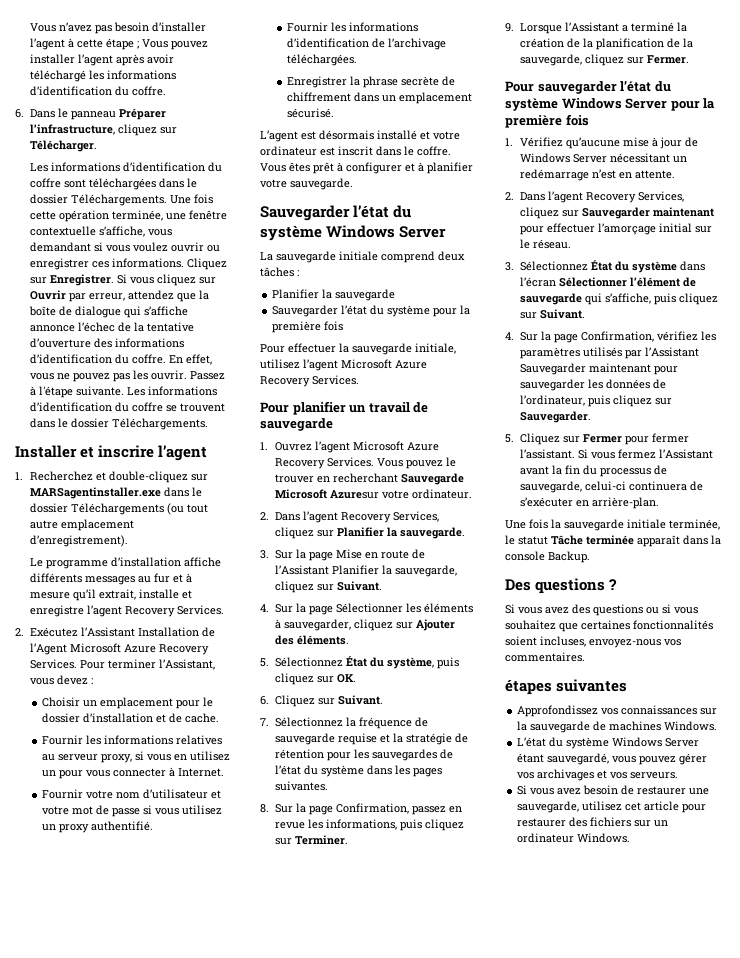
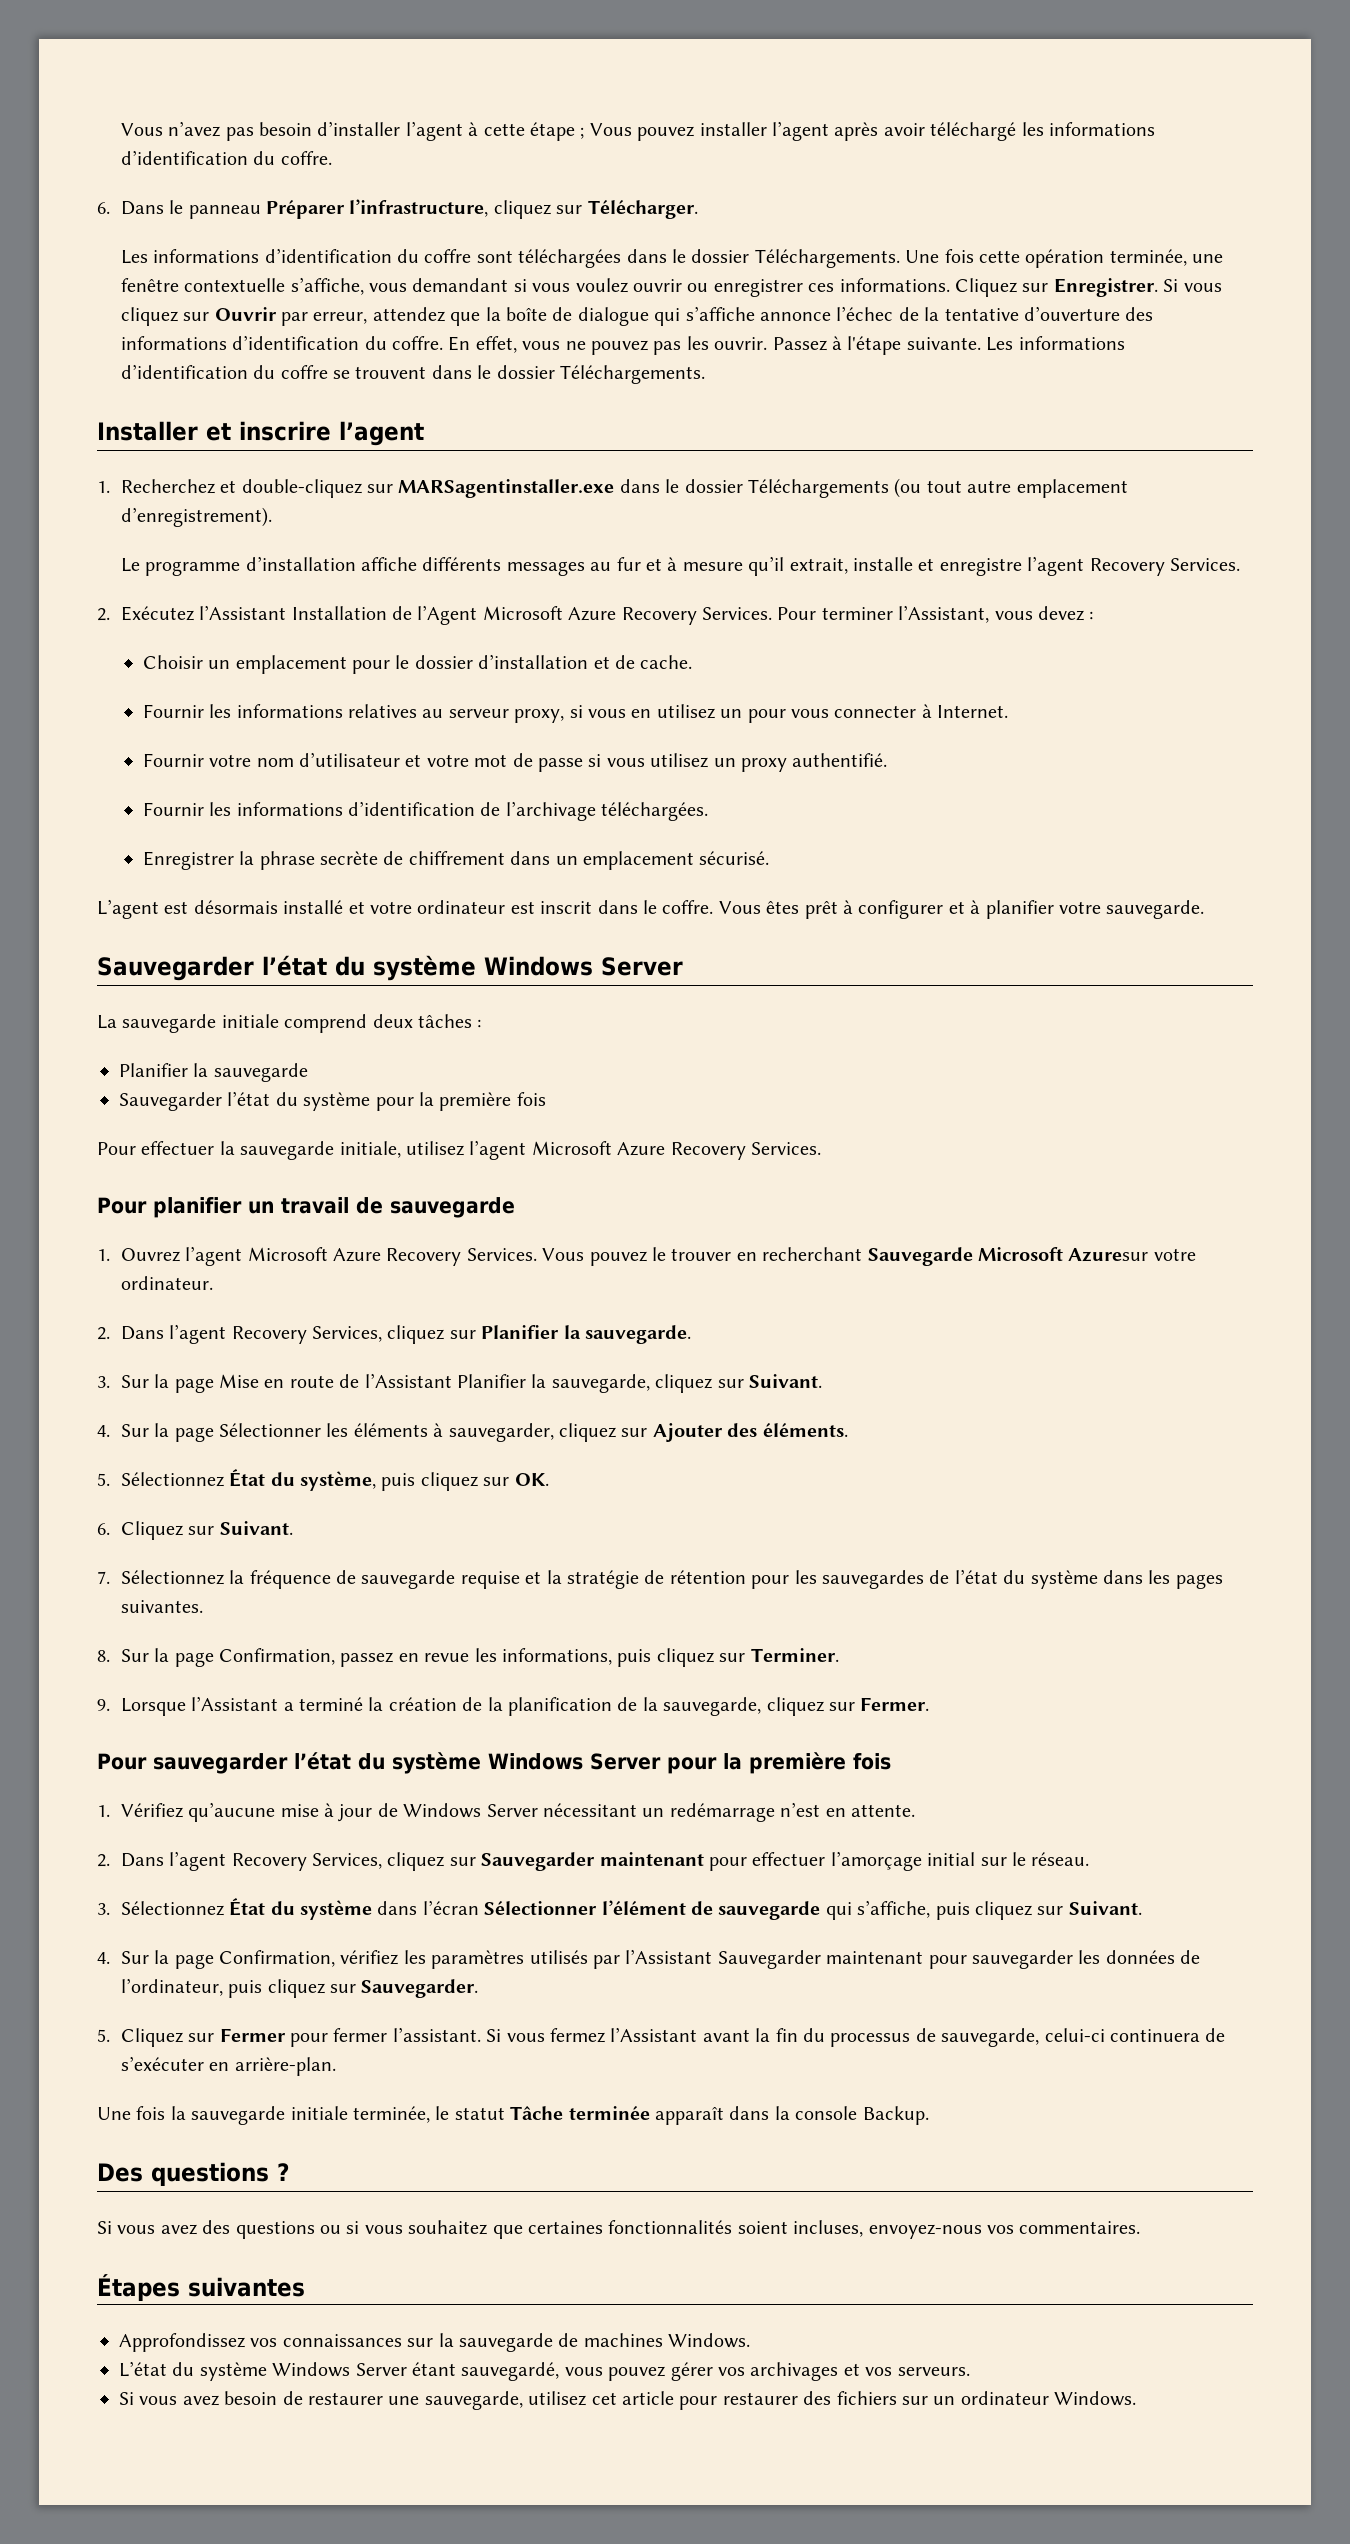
- étapes suivantes
+ Étapes suivantes

